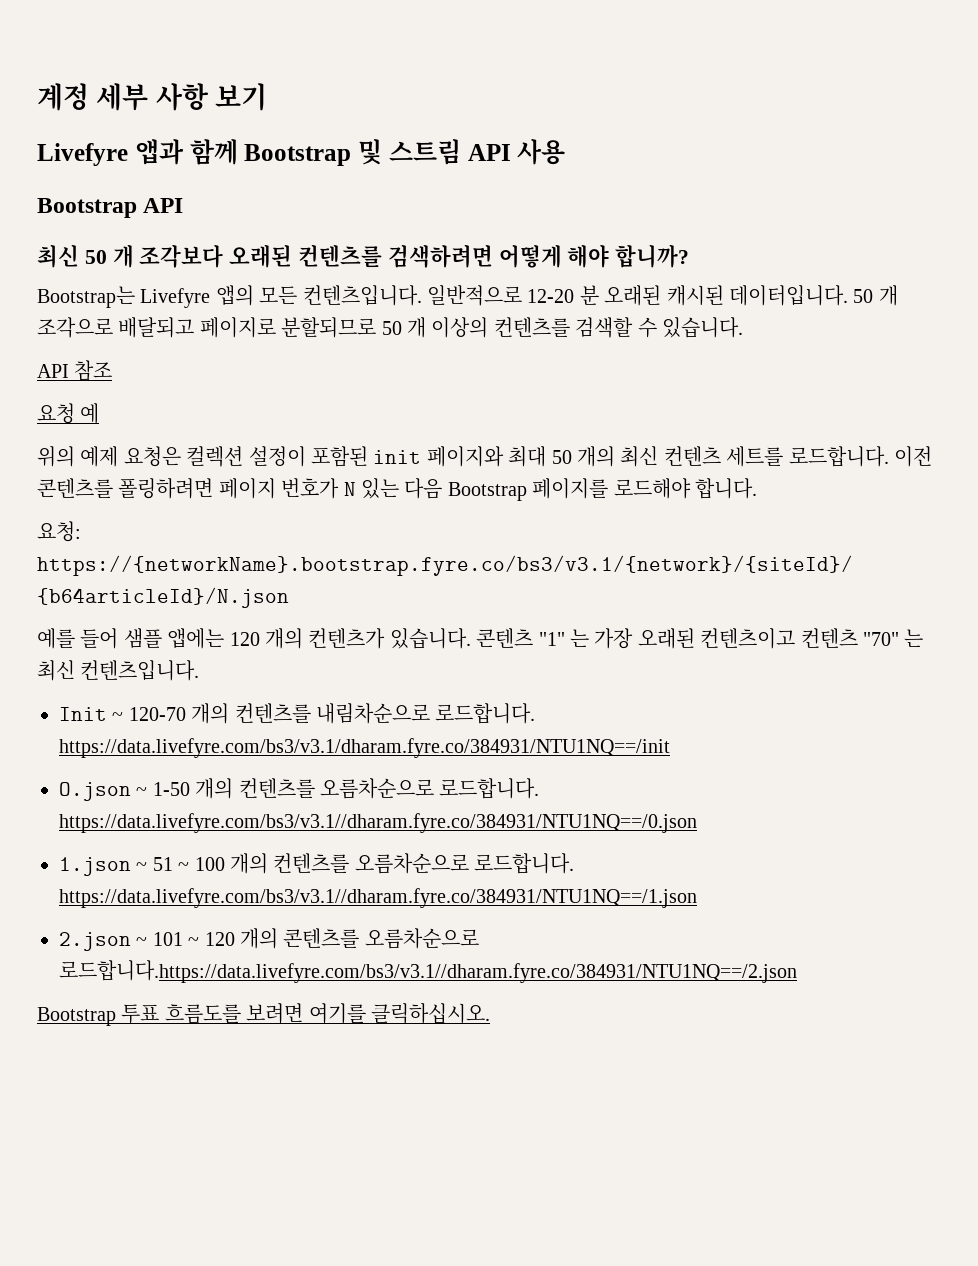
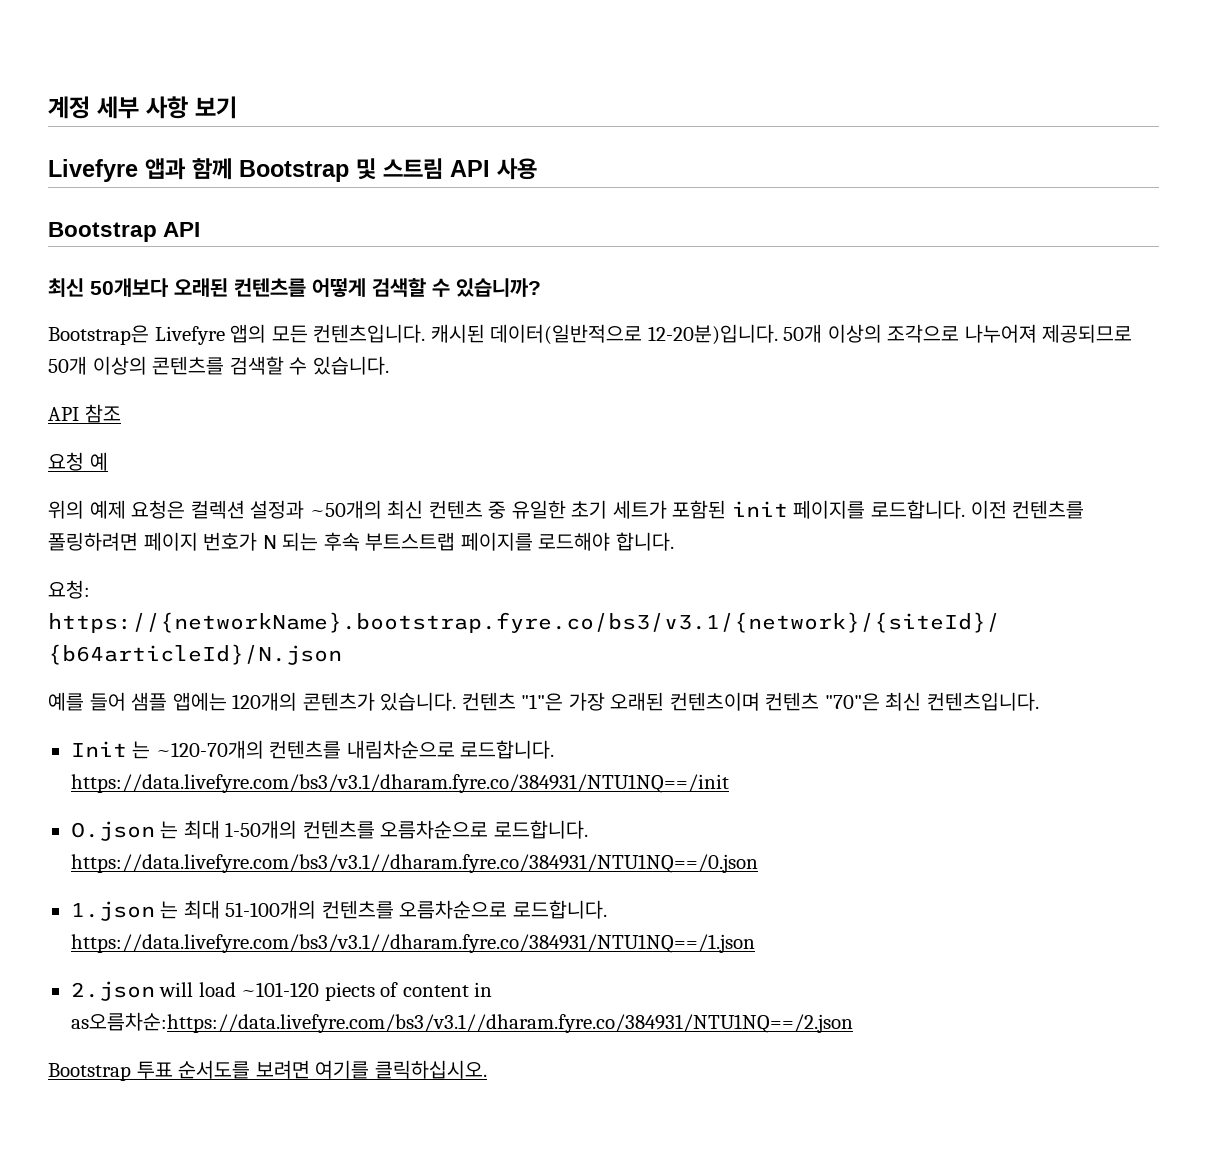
- 최신 50 개 조각보다 오래된 컨텐츠를 검색하려면 어떻게 해야 합니까?
- Bootstrap는 Livefyre 앱의 모든 컨텐츠입니다. 일반적으로 12-20 분 오래된 캐시된 데이터입니다. 50 개 조각으로 배달되고 페이지로 분할되므로 50 개 이상의 컨텐츠를 검색할 수 있습니다.
+ 최신 50개보다 오래된 컨텐츠를 어떻게 검색할 수 있습니까?
+ Bootstrap은 Livefyre 앱의 모든 컨텐츠입니다. 캐시된 데이터(일반적으로 12-20분)입니다. 50개 이상의 조각으로 나누어져 제공되므로 50개 이상의 콘텐츠를 검색할 수 있습니다.
- 위의 예제 요청은 컬렉션 설정이 포함된 init 페이지와 최대 50 개의 최신 컨텐츠 세트를 로드합니다.
+ 위의 예제 요청은 컬렉션 설정과 ~50개의 최신 컨텐츠 중 유일한 초기 세트가 포함된 init 페이지를 로드합니다.
- 이전 콘텐츠를 폴링하려면 페이지 번호가 N 있는 다음 Bootstrap 페이지를 로드해야 합니다.
+ 이전 컨텐츠를 폴링하려면 페이지 번호가 N 되는 후속 부트스트랩 페이지를 로드해야 합니다.
- 예를 들어 샘플 앱에는 120 개의 컨텐츠가 있습니다. 콘텐츠 "1" 는 가장 오래된 컨텐츠이고 컨텐츠 "70" 는 최신 컨텐츠입니다.
+ 예를 들어 샘플 앱에는 120개의 콘텐츠가 있습니다. 컨텐츠 "1"은 가장 오래된 컨텐츠이며 컨텐츠 "70"은 최신 컨텐츠입니다.
- Init ~ 120-70 개의 컨텐츠를 내림차순으로 로드합니다. https://data.livefyre.com/bs3/v3.1/dharam.fyre.co/384931/NTU1NQ==/init
+ Init 는 ~120-70개의 컨텐츠를 내림차순으로 로드합니다. https://data.livefyre.com/bs3/v3.1/dharam.fyre.co/384931/NTU1NQ==/init
- O.json ~ 1-50 개의 컨텐츠를 오름차순으로 로드합니다. https://data.livefyre.com/bs3/v3.1//dharam.fyre.co/384931/NTU1NQ==/0.json
+ O.json 는 최대 1-50개의 컨텐츠를 오름차순으로 로드합니다. https://data.livefyre.com/bs3/v3.1//dharam.fyre.co/384931/NTU1NQ==/0.json
- 1.json ~ 51 ~ 100 개의 컨텐츠를 오름차순으로 로드합니다. https://data.livefyre.com/bs3/v3.1//dharam.fyre.co/384931/NTU1NQ==/1.json
+ 1.json 는 최대 51-100개의 컨텐츠를 오름차순으로 로드합니다. https://data.livefyre.com/bs3/v3.1//dharam.fyre.co/384931/NTU1NQ==/1.json
- 2.json ~ 101 ~ 120 개의 콘텐츠를 오름차순으로 로드합니다.https://data.livefyre.com/bs3/v3.1//dharam.fyre.co/384931/NTU1NQ==/2.json
+ 2.json will load ~101-120 piects of content in as오름차순:https://data.livefyre.com/bs3/v3.1//dharam.fyre.co/384931/NTU1NQ==/2.json
- Bootstrap 투표 흐름도를 보려면 여기를 클릭하십시오.
+ Bootstrap 투표 순서도를 보려면 여기를 클릭하십시오.

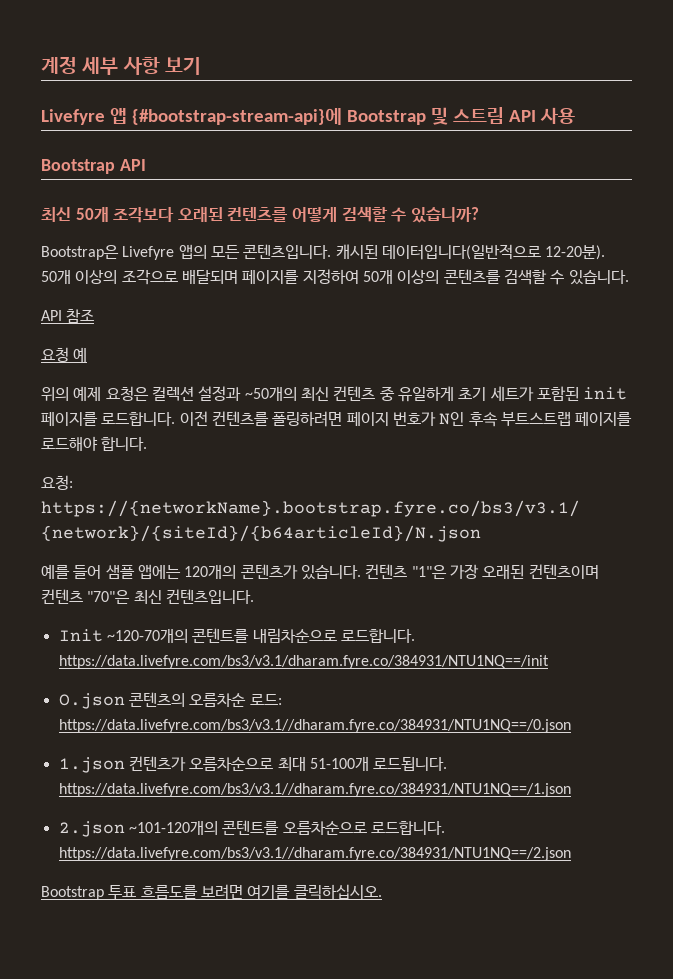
- Livefyre 앱과 함께 Bootstrap 및 스트림 API 사용
+ Livefyre 앱 {#bootstrap-stream-api}에 Bootstrap 및 스트림 API 사용
- 최신 50개보다 오래된 컨텐츠를 어떻게 검색할 수 있습니까?
+ 최신 50개 조각보다 오래된 컨텐츠를 어떻게 검색할 수 있습니까?
- Bootstrap은 Livefyre 앱의 모든 컨텐츠입니다. 캐시된 데이터(일반적으로 12-20분)입니다. 50개 이상의 조각으로 나누어져 제공되므로 50개 이상의 콘텐츠를 검색할 수 있습니다.
+ Bootstrap은 Livefyre 앱의 모든 콘텐츠입니다. 캐시된 데이터입니다(일반적으로 12-20분). 50개 이상의 조각으로 배달되며 페이지를 지정하여 50개 이상의 콘텐츠를 검색할 수 있습니다.
- 위의 예제 요청은 컬렉션 설정과 ~50개의 최신 컨텐츠 중 유일한 초기 세트가 포함된 init 페이지를 로드합니다.
+ 위의 예제 요청은 컬렉션 설정과 ~50개의 최신 컨텐츠 중 유일하게 초기 세트가 포함된 init 페이지를 로드합니다.
- 이전 컨텐츠를 폴링하려면 페이지 번호가 N 되는 후속 부트스트랩 페이지를 로드해야 합니다.
+ 이전 컨텐츠를 폴링하려면 페이지 번호가 N인 후속 부트스트랩 페이지를 로드해야 합니다.
- Init 는 ~120-70개의 컨텐츠를 내림차순으로 로드합니다. https://data.livefyre.com/bs3/v3.1/dharam.fyre.co/384931/NTU1NQ==/init
+ Init ~120-70개의 콘텐트를 내림차순으로 로드합니다. https://data.livefyre.com/bs3/v3.1/dharam.fyre.co/384931/NTU1NQ==/init
- O.json 는 최대 1-50개의 컨텐츠를 오름차순으로 로드합니다. https://data.livefyre.com/bs3/v3.1//dharam.fyre.co/384931/NTU1NQ==/0.json
- 1.json 는 최대 51-100개의 컨텐츠를 오름차순으로 로드합니다. https://data.livefyre.com/bs3/v3.1//dharam.fyre.co/384931/NTU1NQ==/1.json
- 2.json will load ~101-120 piects of content in as오름차순:https://data.livefyre.com/bs3/v3.1//dharam.fyre.co/384931/NTU1NQ==/2.json
+ O.json 콘텐츠의 오름차순 로드: https://data.livefyre.com/bs3/v3.1//dharam.fyre.co/384931/NTU1NQ==/0.json
+ 1.json 컨텐츠가 오름차순으로 최대 51-100개 로드됩니다. https://data.livefyre.com/bs3/v3.1//dharam.fyre.co/384931/NTU1NQ==/1.json
+ 2.json ~101-120개의 콘텐트를 오름차순으로 로드합니다. https://data.livefyre.com/bs3/v3.1//dharam.fyre.co/384931/NTU1NQ==/2.json
- Bootstrap 투표 순서도를 보려면 여기를 클릭하십시오.
+ Bootstrap 투표 흐름도를 보려면 여기를 클릭하십시오.

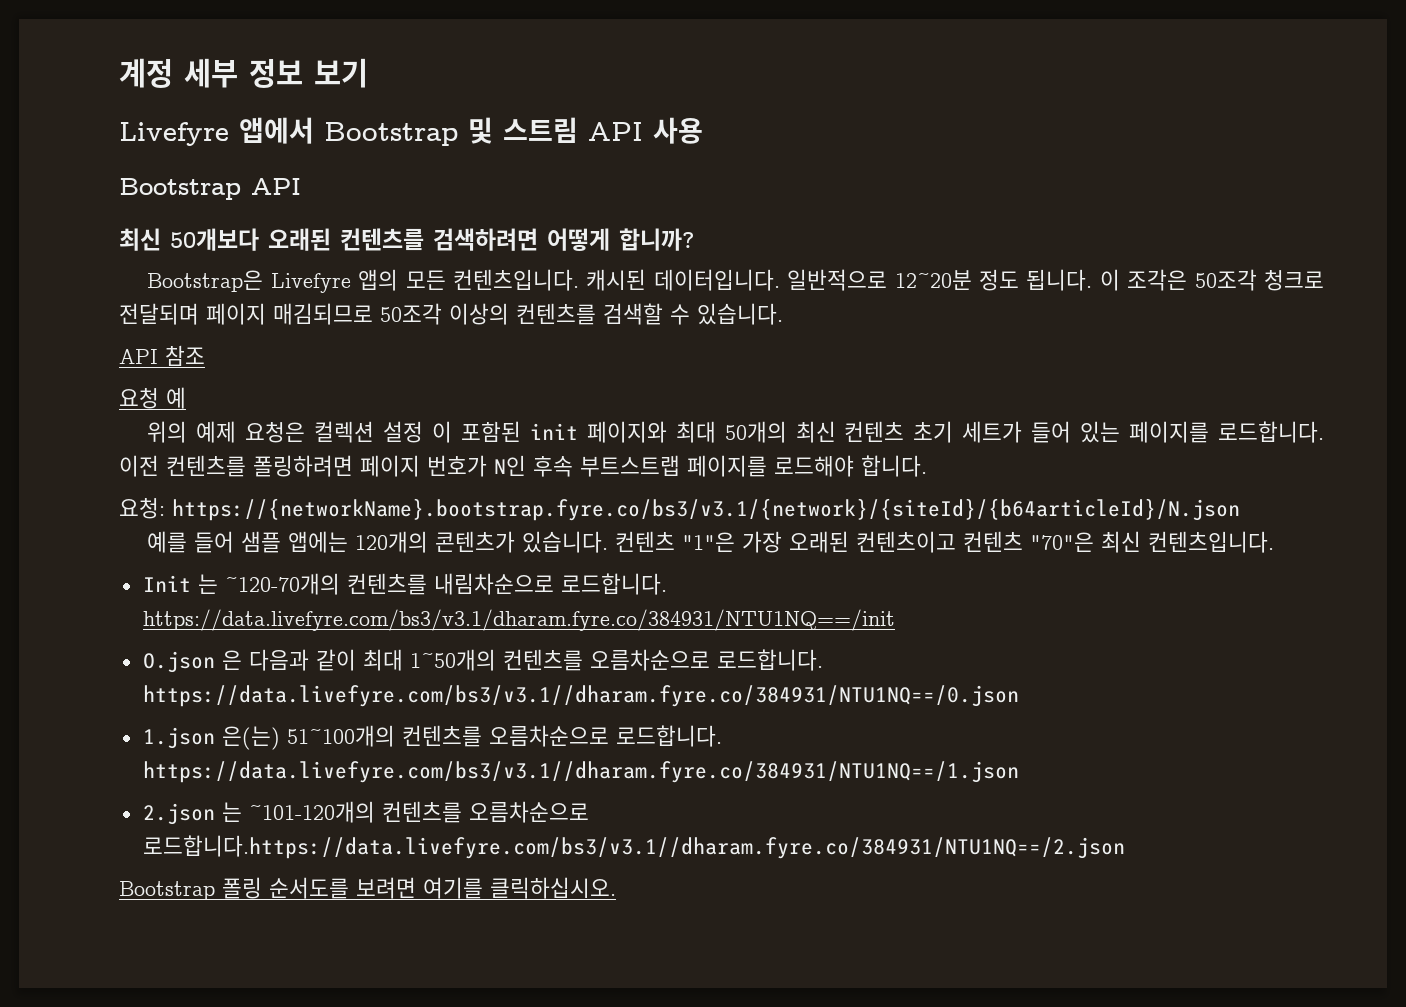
- 계정 세부 사항 보기
+ 계정 세부 정보 보기
- Livefyre 앱 {#bootstrap-stream-api}에 Bootstrap 및 스트림 API 사용
+ Livefyre 앱에서 Bootstrap 및 스트림 API 사용
- 최신 50개 조각보다 오래된 컨텐츠를 어떻게 검색할 수 있습니까?
- Bootstrap은 Livefyre 앱의 모든 콘텐츠입니다. 캐시된 데이터입니다(일반적으로 12-20분). 50개 이상의 조각으로 배달되며 페이지를 지정하여 50개 이상의 콘텐츠를 검색할 수 있습니다.
+ 최신 50개보다 오래된 컨텐츠를 검색하려면 어떻게 합니까?
+ Bootstrap은 Livefyre 앱의 모든 컨텐츠입니다. 캐시된 데이터입니다. 일반적으로 12~20분 정도 됩니다. 이 조각은 50조각 청크로 전달되며 페이지 매김되므로 50조각 이상의 컨텐츠를 검색할 수 있습니다.
- 위의 예제 요청은 컬렉션 설정과 ~50개의 최신 컨텐츠 중 유일하게 초기 세트가 포함된 init 페이지를 로드합니다.
+ 위의 예제 요청은 컬렉션 설정 이 포함된 init 페이지와 최대 50개의 최신 컨텐츠 초기 세트가 들어 있는 페이지를 로드합니다.
- 컨텐츠 "1"은 가장 오래된 컨텐츠이며 컨텐츠 "70"은 최신 컨텐츠입니다.
+ 컨텐츠 "1"은 가장 오래된 컨텐츠이고 컨텐츠 "70"은 최신 컨텐츠입니다.
- Init ~120-70개의 콘텐트를 내림차순으로 로드합니다. https://data.livefyre.com/bs3/v3.1/dharam.fyre.co/384931/NTU1NQ==/init
+ Init 는 ~120-70개의 컨텐츠를 내림차순으로 로드합니다. https://data.livefyre.com/bs3/v3.1/dharam.fyre.co/384931/NTU1NQ==/init
- O.json 콘텐츠의 오름차순 로드: https://data.livefyre.com/bs3/v3.1//dharam.fyre.co/384931/NTU1NQ==/0.json
- 1.json 컨텐츠가 오름차순으로 최대 51-100개 로드됩니다. https://data.livefyre.com/bs3/v3.1//dharam.fyre.co/384931/NTU1NQ==/1.json
- 2.json ~101-120개의 콘텐트를 오름차순으로 로드합니다. https://data.livefyre.com/bs3/v3.1//dharam.fyre.co/384931/NTU1NQ==/2.json
- Bootstrap 투표 흐름도를 보려면 여기를 클릭하십시오.
+ O.json 은 다음과 같이 최대 1~50개의 컨텐츠를 오름차순으로 로드합니다. https://data.livefyre.com/bs3/v3.1//dharam.fyre.co/384931/NTU1NQ==/0.json
+ 1.json 은(는) 51~100개의 컨텐츠를 오름차순으로 로드합니다. https://data.livefyre.com/bs3/v3.1//dharam.fyre.co/384931/NTU1NQ==/1.json
+ 2.json 는 ~101-120개의 컨텐츠를 오름차순으로 로드합니다.https://data.livefyre.com/bs3/v3.1//dharam.fyre.co/384931/NTU1NQ==/2.json
+ Bootstrap 폴링 순서도를 보려면 여기를 클릭하십시오.

